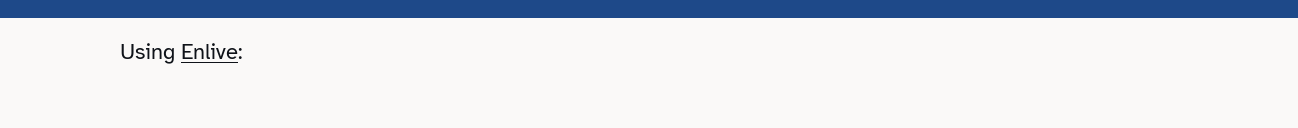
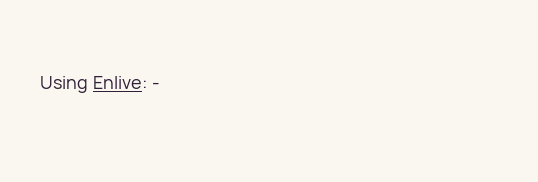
- Using Enlive:
+ Using Enlive: -

